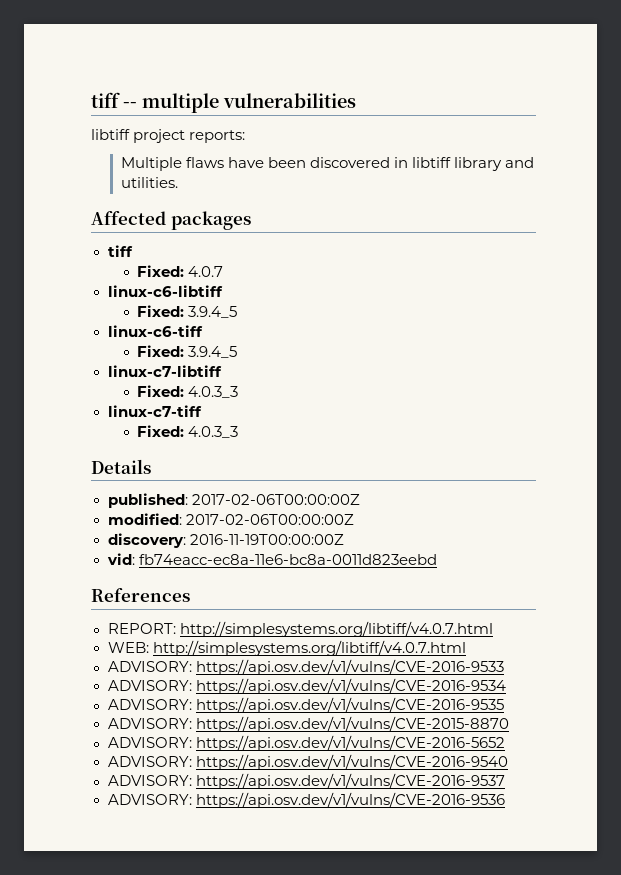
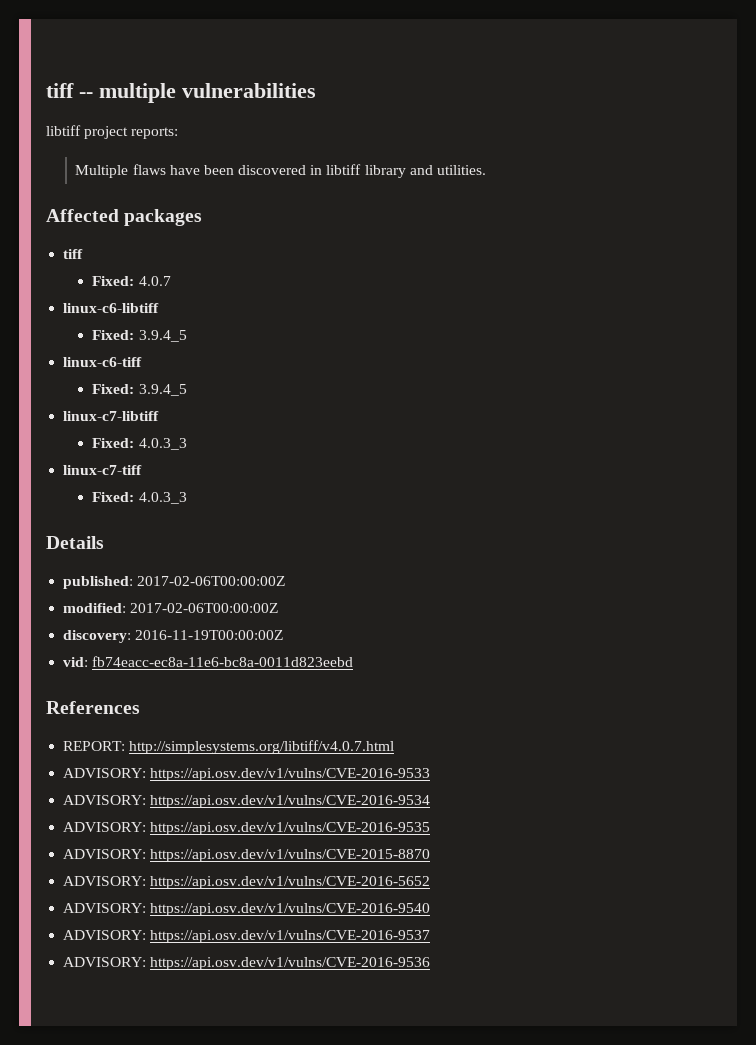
- WEB: http://simplesystems.org/libtiff/v4.0.7.html

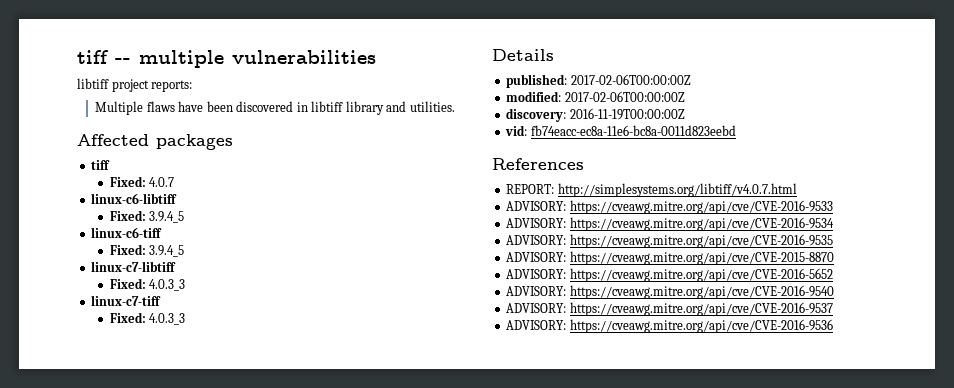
- ADVISORY: https://api.osv.dev/v1/vulns/CVE-2016-9533
- ADVISORY: https://api.osv.dev/v1/vulns/CVE-2016-9534
- ADVISORY: https://api.osv.dev/v1/vulns/CVE-2016-9535
- ADVISORY: https://api.osv.dev/v1/vulns/CVE-2015-8870
- ADVISORY: https://api.osv.dev/v1/vulns/CVE-2016-5652
- ADVISORY: https://api.osv.dev/v1/vulns/CVE-2016-9540
- ADVISORY: https://api.osv.dev/v1/vulns/CVE-2016-9537
- ADVISORY: https://api.osv.dev/v1/vulns/CVE-2016-9536
+ ADVISORY: https://cveawg.mitre.org/api/cve/CVE-2016-9533
+ ADVISORY: https://cveawg.mitre.org/api/cve/CVE-2016-9534
+ ADVISORY: https://cveawg.mitre.org/api/cve/CVE-2016-9535
+ ADVISORY: https://cveawg.mitre.org/api/cve/CVE-2015-8870
+ ADVISORY: https://cveawg.mitre.org/api/cve/CVE-2016-5652
+ ADVISORY: https://cveawg.mitre.org/api/cve/CVE-2016-9540
+ ADVISORY: https://cveawg.mitre.org/api/cve/CVE-2016-9537
+ ADVISORY: https://cveawg.mitre.org/api/cve/CVE-2016-9536

